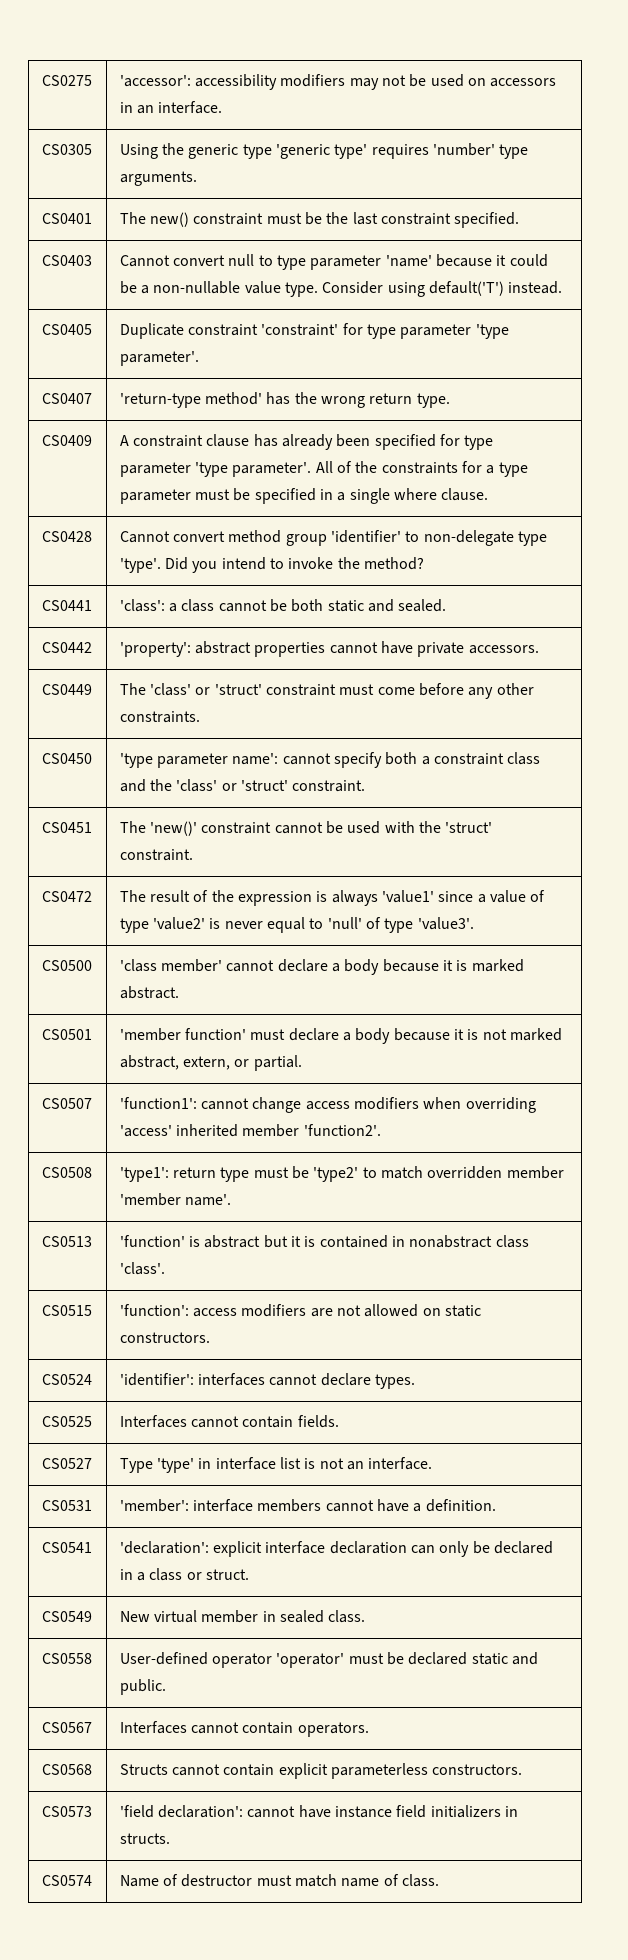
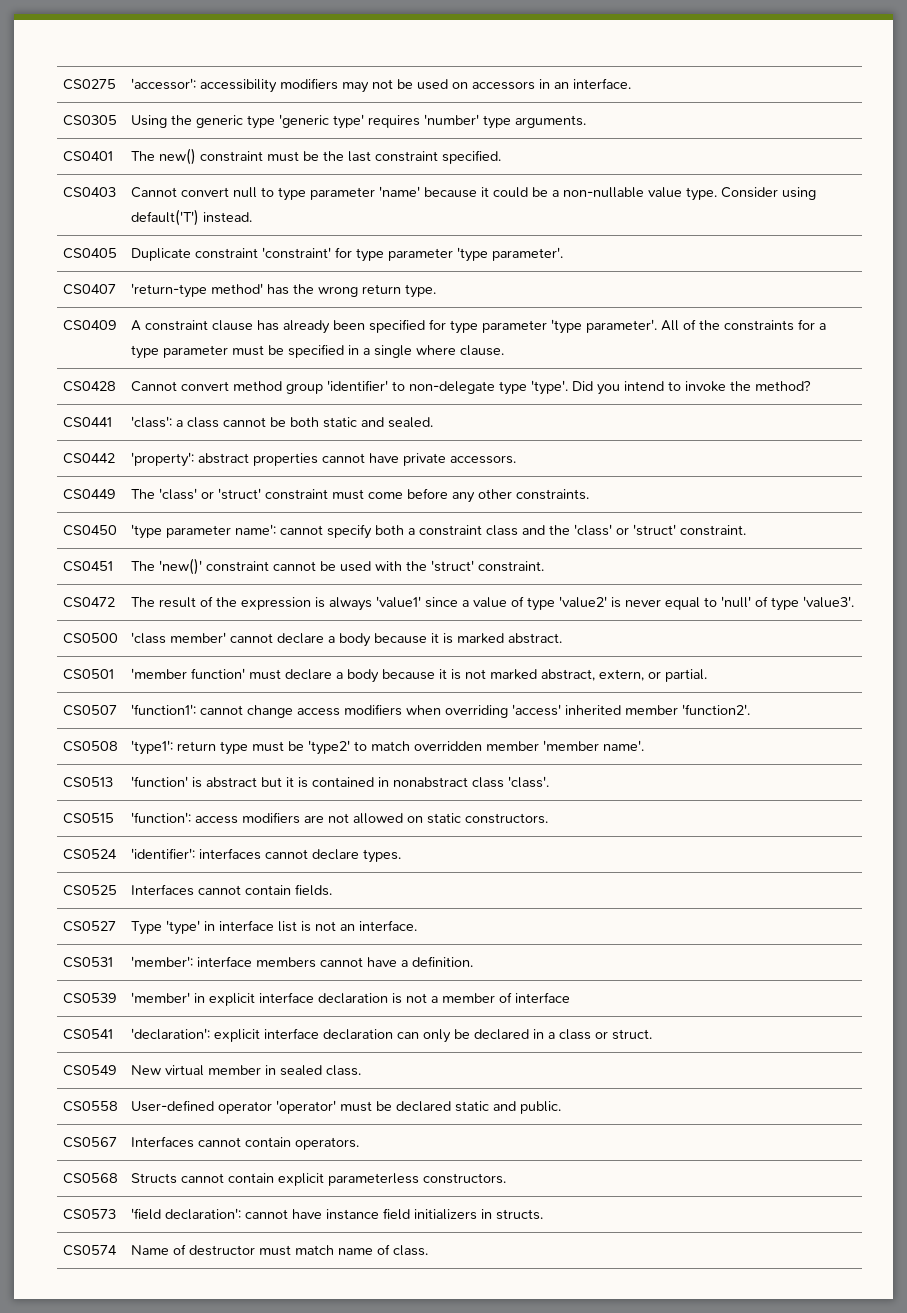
+ CS0539 | 'member' in explicit interface declaration is not a member of interface

